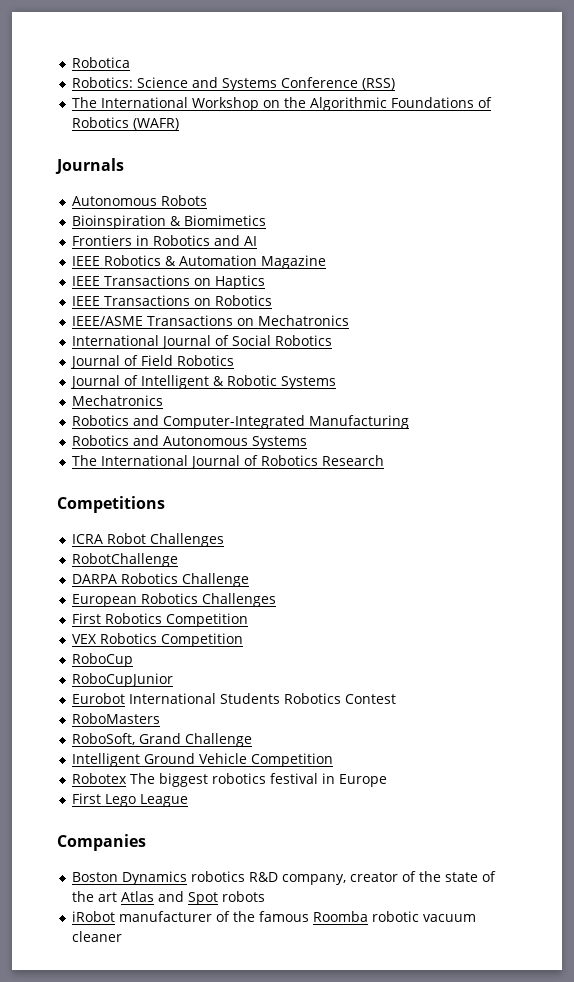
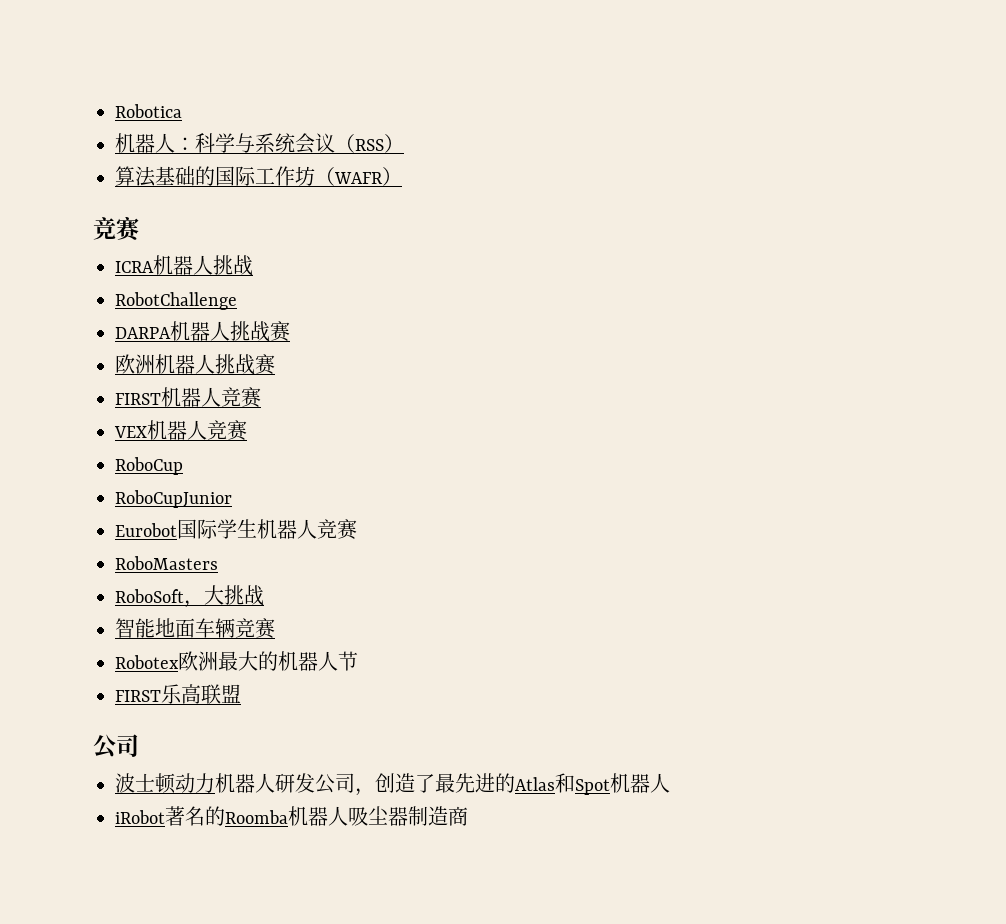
- Robotics: Science and Systems Conference (RSS)
- The International Workshop on the Algorithmic Foundations of Robotics (WAFR)
- Journals
- Autonomous Robots
- Bioinspiration & Biomimetics
- Frontiers in Robotics and AI
- IEEE Robotics & Automation Magazine
- IEEE Transactions on Haptics
- IEEE Transactions on Robotics
- IEEE/ASME Transactions on Mechatronics
- International Journal of Social Robotics
- Journal of Field Robotics
- Journal of Intelligent & Robotic Systems
- Mechatronics
- Robotics and Computer-Integrated Manufacturing
- Robotics and Autonomous Systems
- The International Journal of Robotics Research
- Competitions
+ 机器人：科学与系统会议（RSS）
+ 算法基础的国际工作坊（WAFR）
+ 竞赛
- ICRA Robot Challenges
+ ICRA机器人挑战
- DARPA Robotics Challenge
- European Robotics Challenges
- First Robotics Competition
+ DARPA机器人挑战赛
+ 欧洲机器人挑战赛
+ FIRST机器人竞赛
- VEX Robotics Competition
+ VEX机器人竞赛
- Eurobot International Students Robotics Contest
+ Eurobot国际学生机器人竞赛
  RoboMasters
- RoboSoft, Grand Challenge
- Intelligent Ground Vehicle Competition
- Robotex The biggest robotics festival in Europe
- First Lego League
- Companies
- Boston Dynamics robotics R&D company, creator of the state of the art Atlas and Spot robots
- iRobot manufacturer of the famous Roomba robotic vacuum cleaner
+ RoboSoft，大挑战
+ 智能地面车辆竞赛
+ Robotex欧洲最大的机器人节
+ FIRST乐高联盟
+ 公司
+ 波士顿动力机器人研发公司，创造了最先进的Atlas和Spot机器人
+ iRobot著名的Roomba机器人吸尘器制造商

